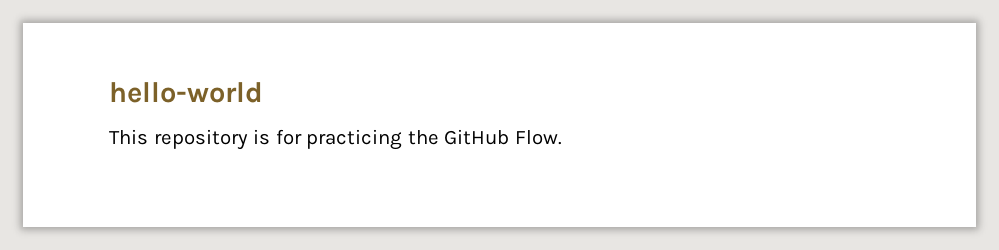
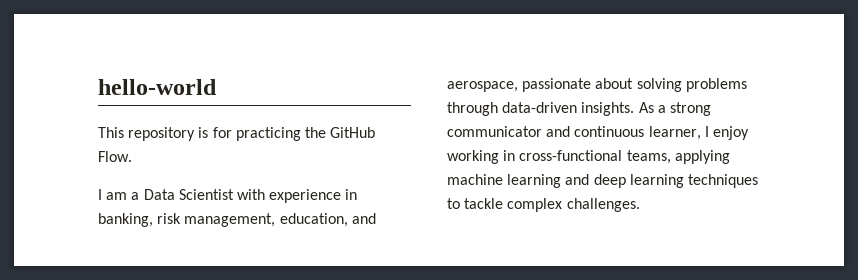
+ I am a Data Scientist with experience in banking, risk management, education, and aerospace, passionate about solving problems through data-driven insights. As a strong communicator and continuous learner, I enjoy working in cross-functional teams, applying machine learning and deep learning techniques to tackle complex challenges.

